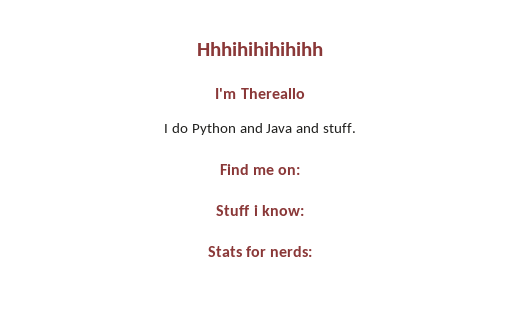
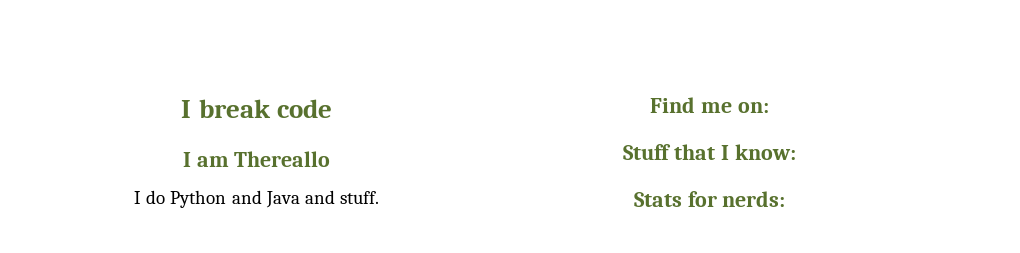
- Hhhihihihihihh
- I'm Thereallo
+ I break code
+ I am Thereallo
- Stuff i know:
+ Stuff that I know:

